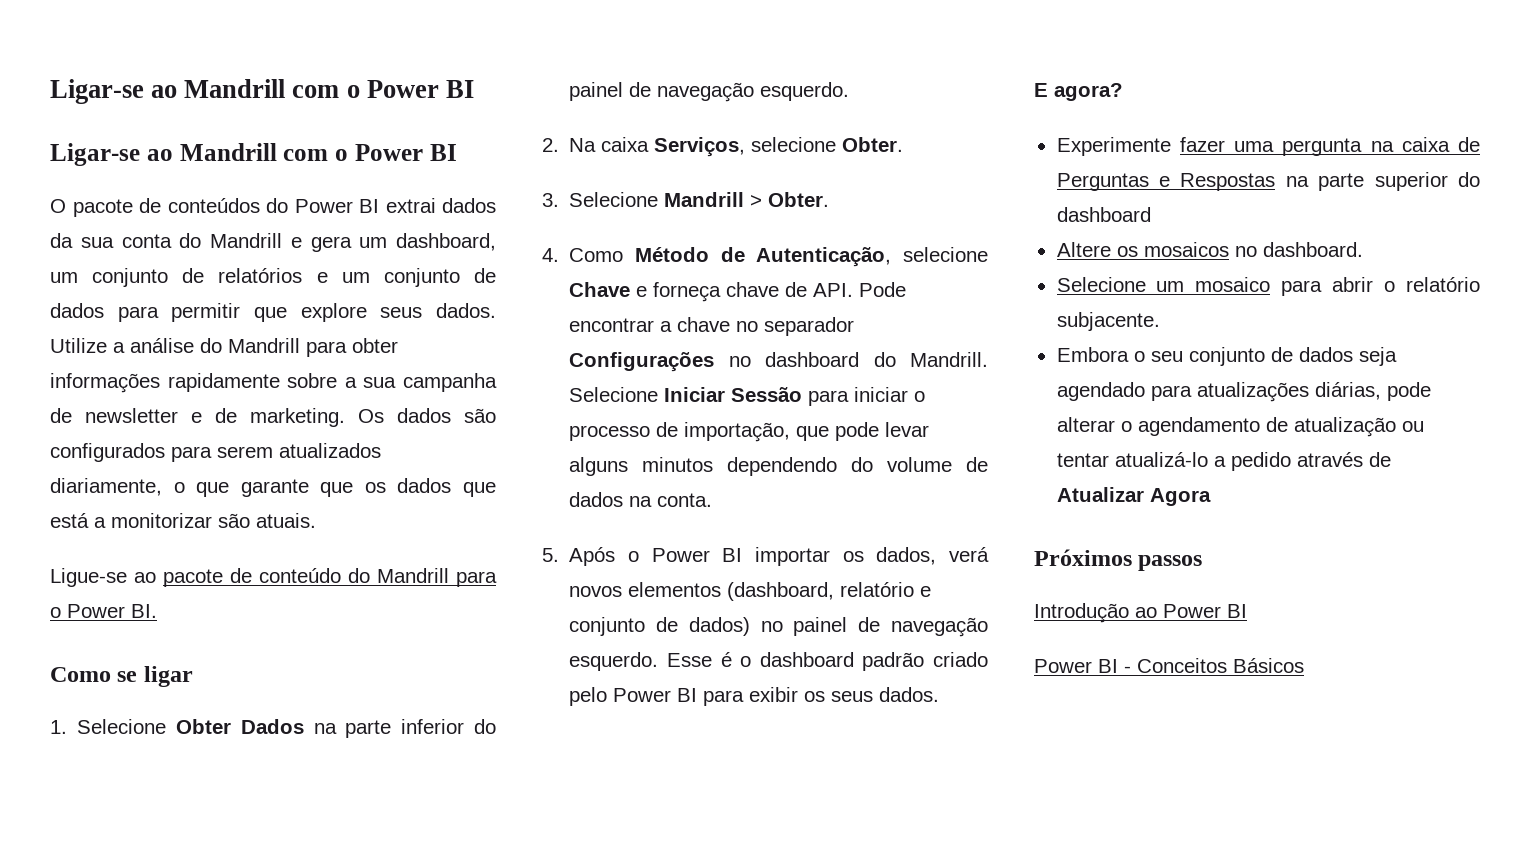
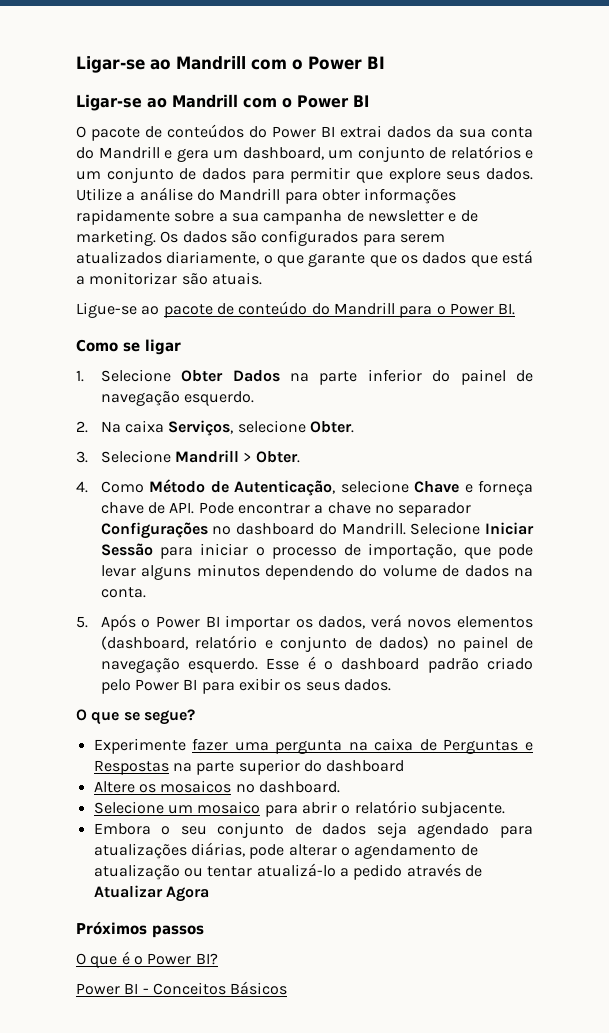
- E agora?
+ O que se segue?
- Introdução ao Power BI
+ O que é o Power BI?

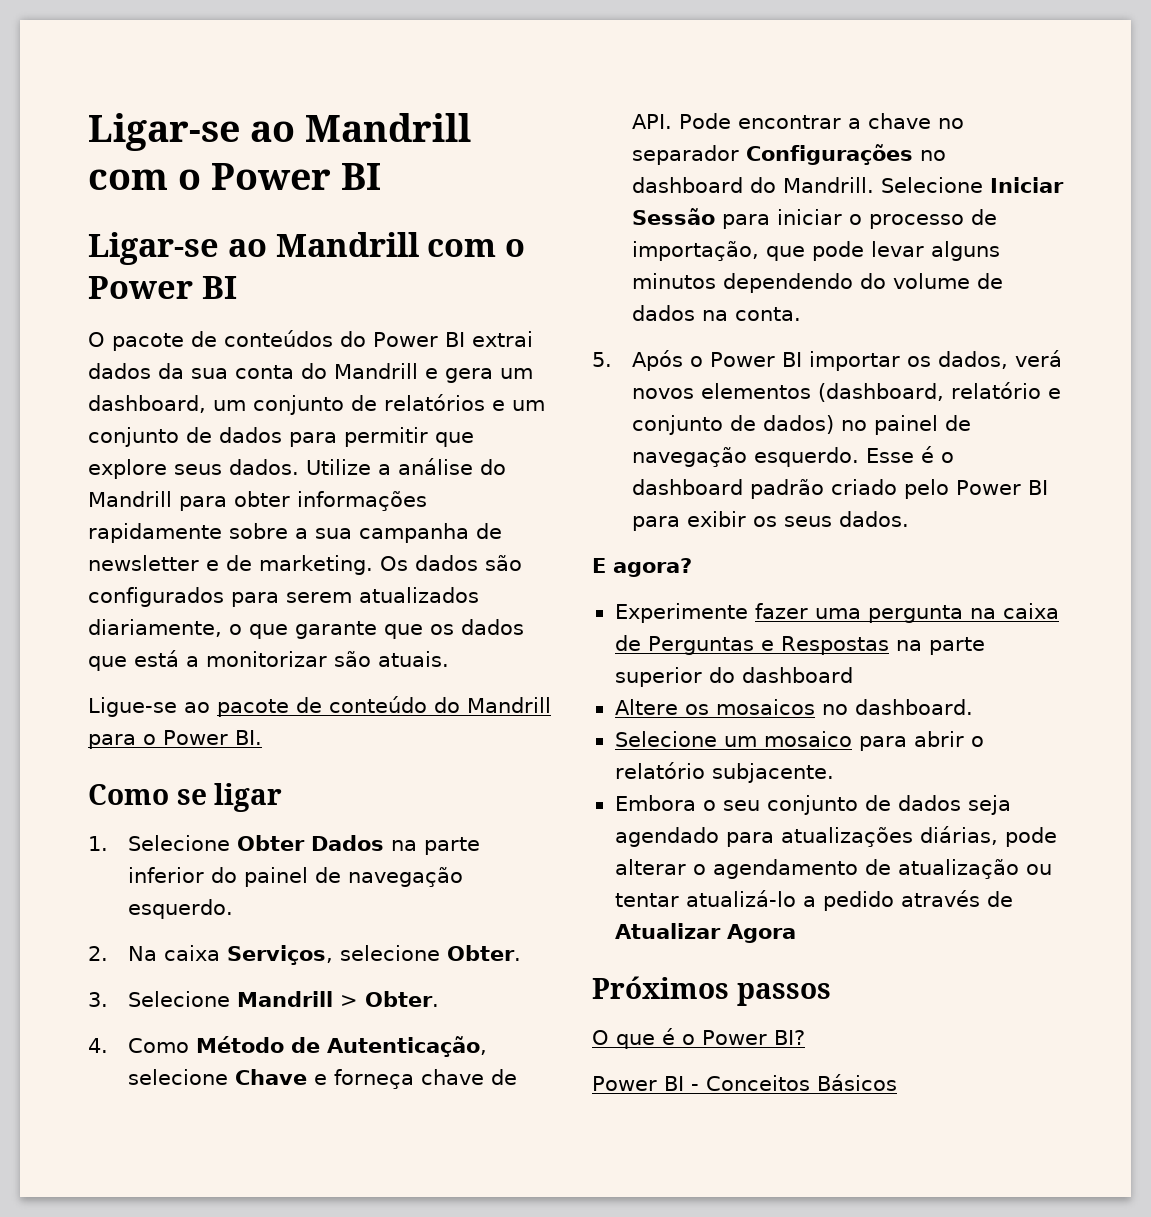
- O que se segue?
+ E agora?

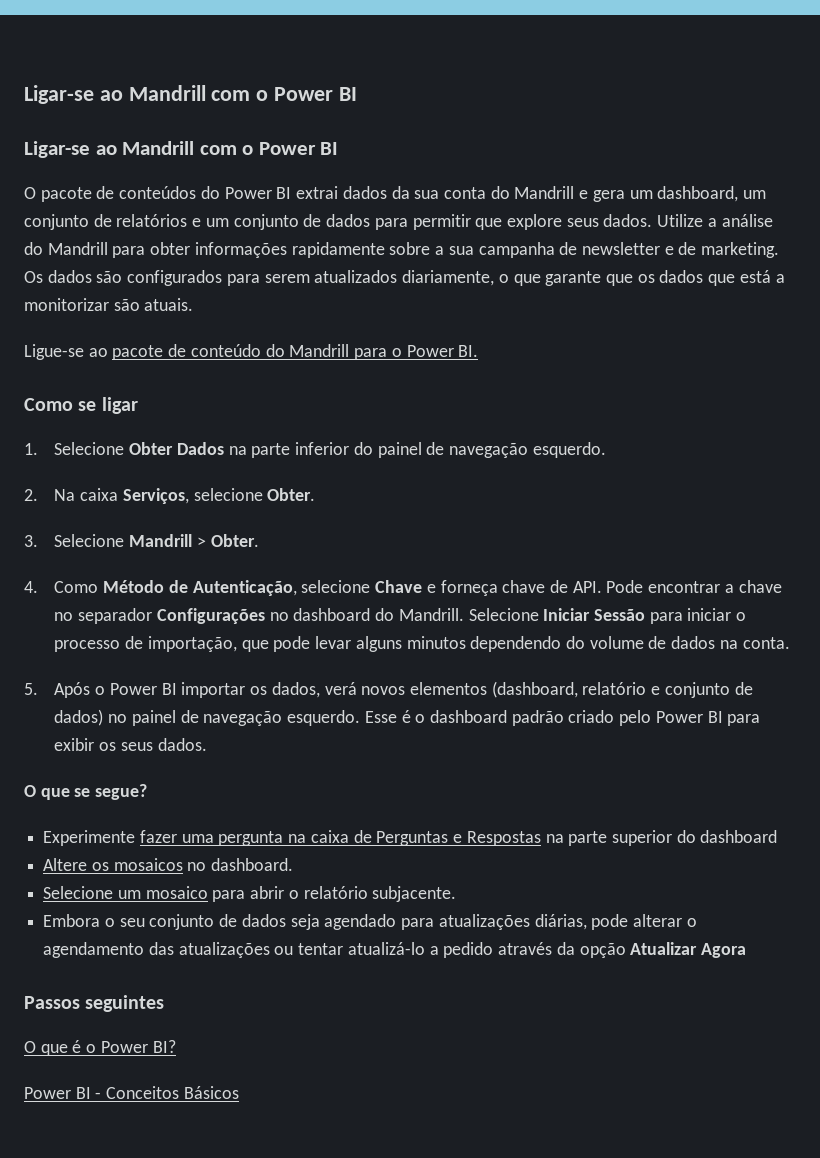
- E agora?
+ O que se segue?
- Embora o seu conjunto de dados seja agendado para atualizações diárias, pode alterar o agendamento de atualização ou tentar atualizá-lo a pedido através de Atualizar Agora
+ Embora o seu conjunto de dados seja agendado para atualizações diárias, pode alterar o agendamento das atualizações ou tentar atualizá-lo a pedido através da opção Atualizar Agora
- Próximos passos
+ Passos seguintes

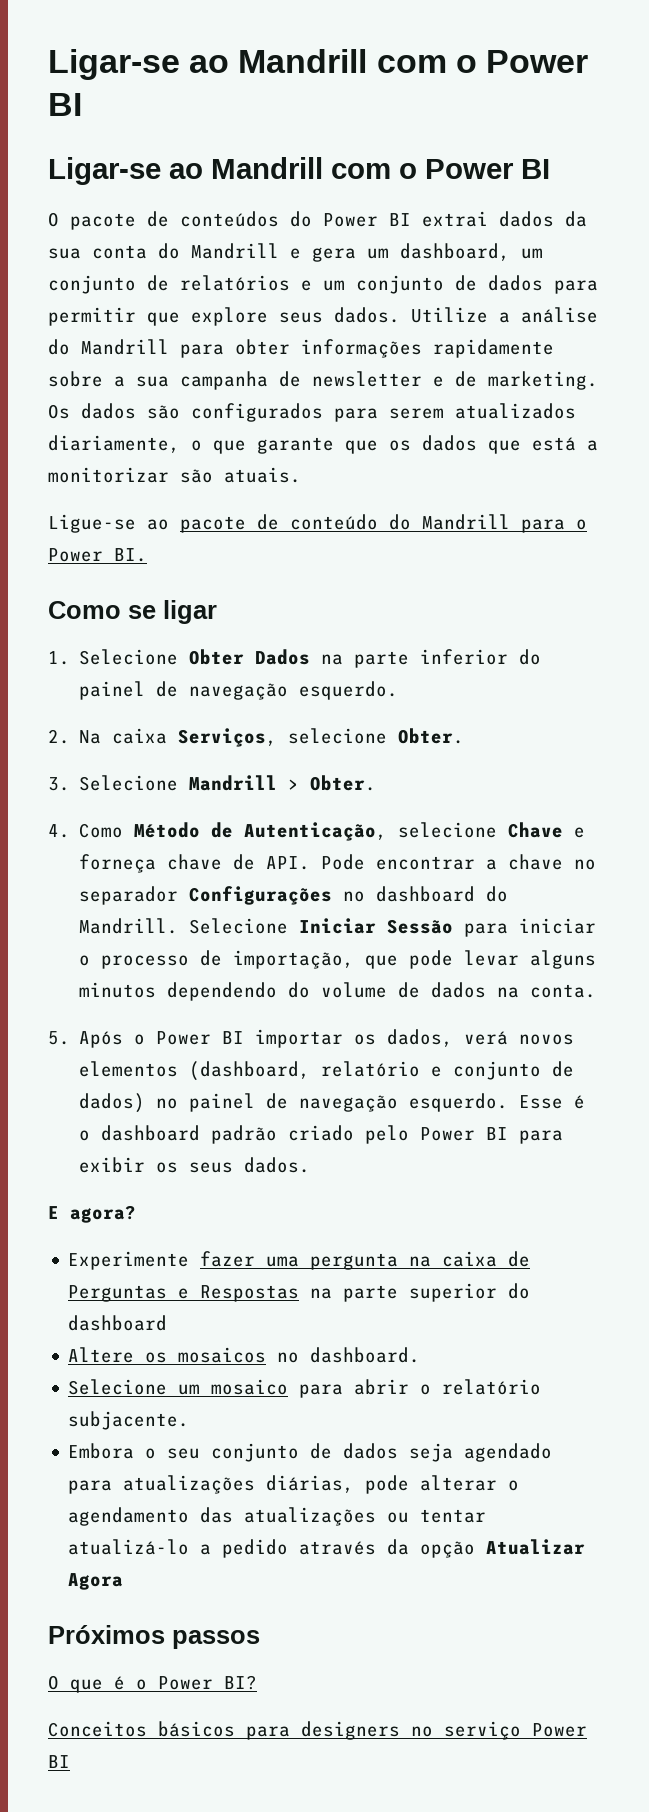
- O que se segue?
+ E agora?
- Passos seguintes
+ Próximos passos
- Power BI - Conceitos Básicos
+ Conceitos básicos para designers no serviço Power BI

